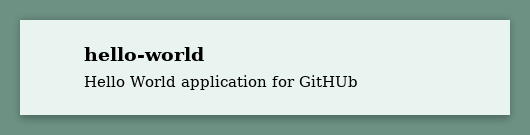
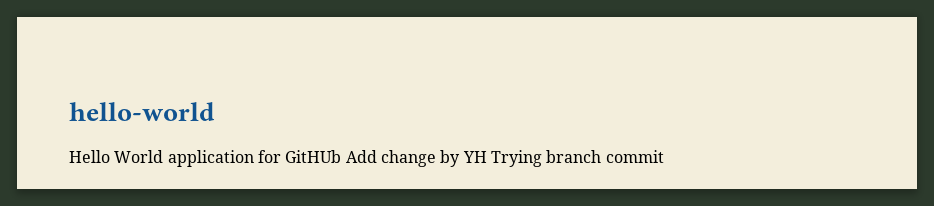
- Hello World application for GitHUb
+ Hello World application for GitHUb Add change by YH Trying branch commit

